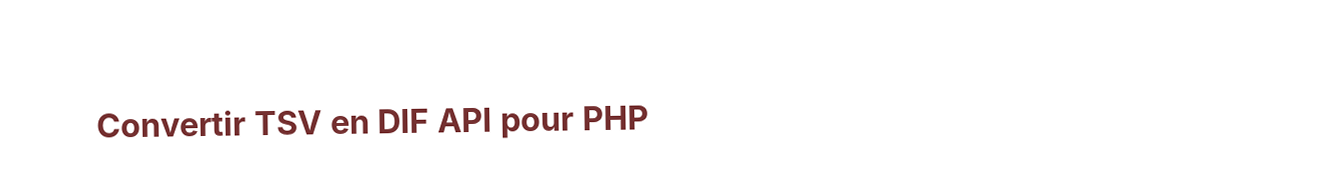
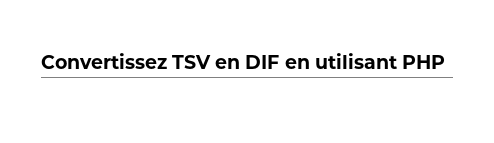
- Convertir TSV en DIF API pour PHP
+ Convertissez TSV en DIF en utilisant PHP

